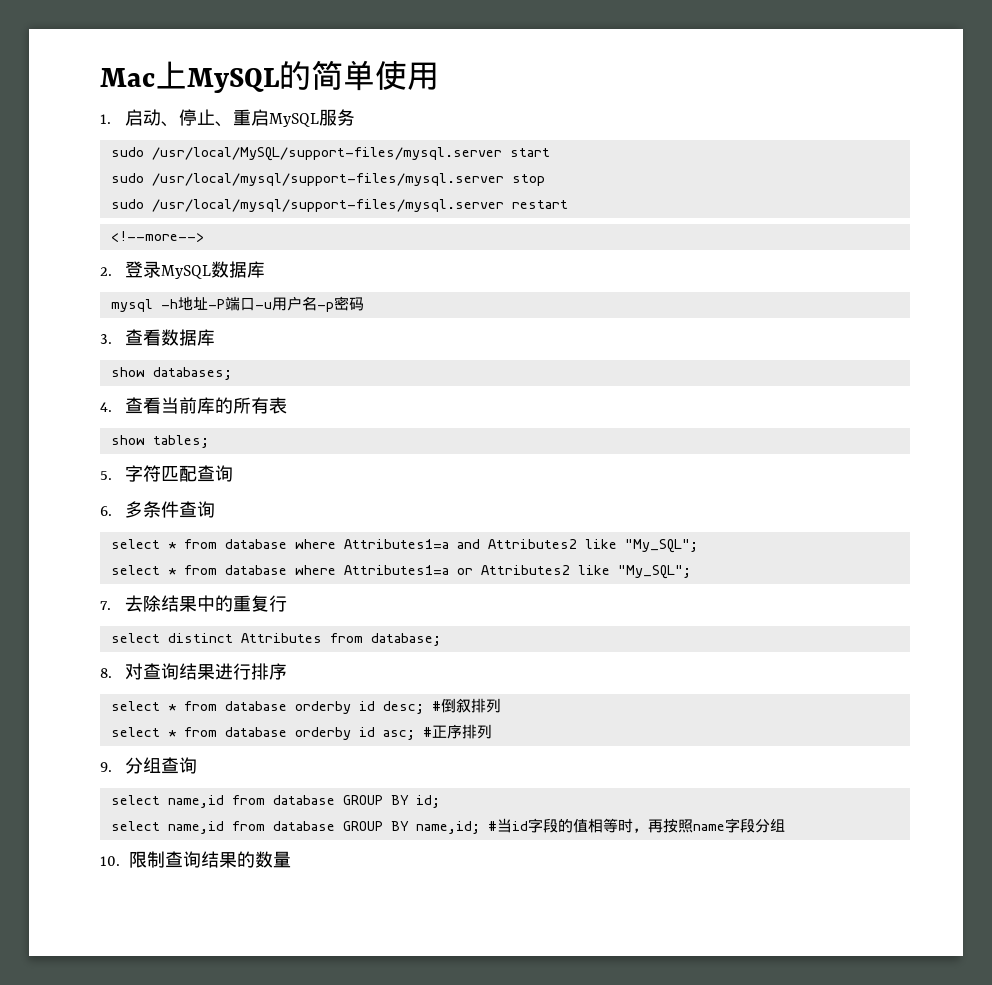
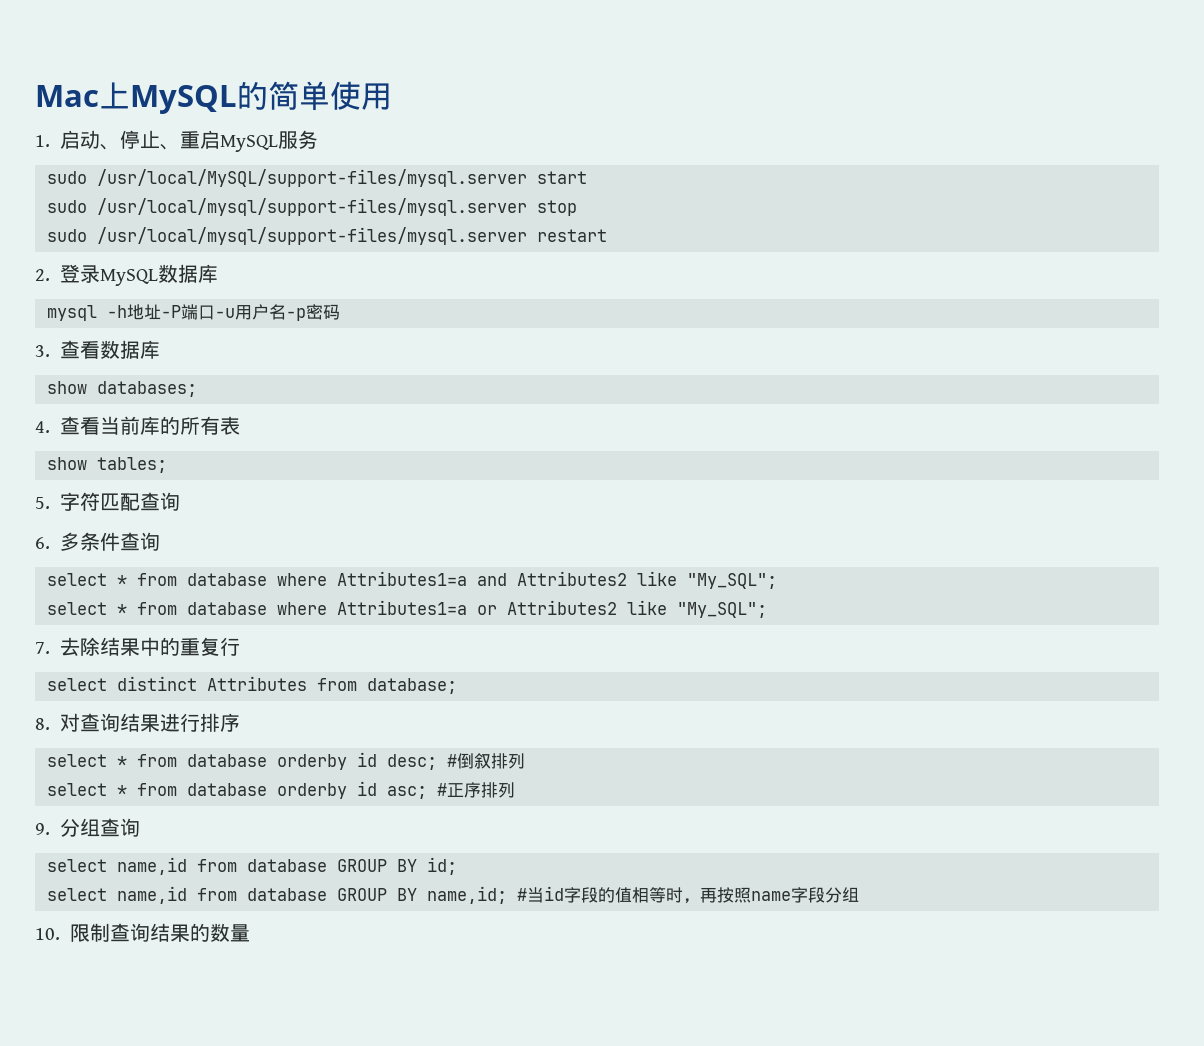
- <!--more-->

